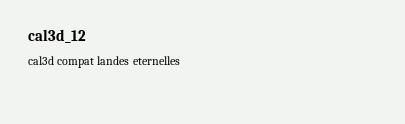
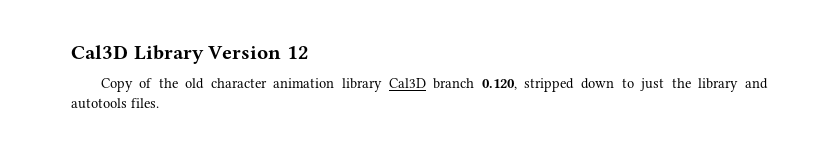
- cal3d_12
- cal3d compat landes eternelles
+ Cal3D Library Version 12
+ Copy of the old character animation library Cal3D branch 0.120, stripped down to just the library and autotools files.

